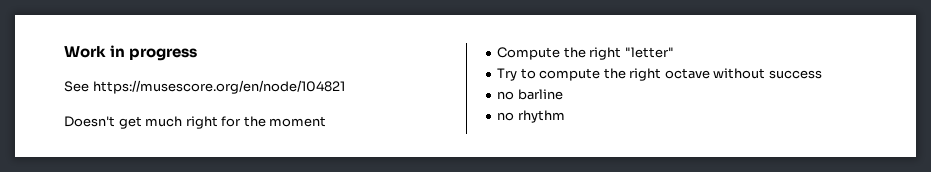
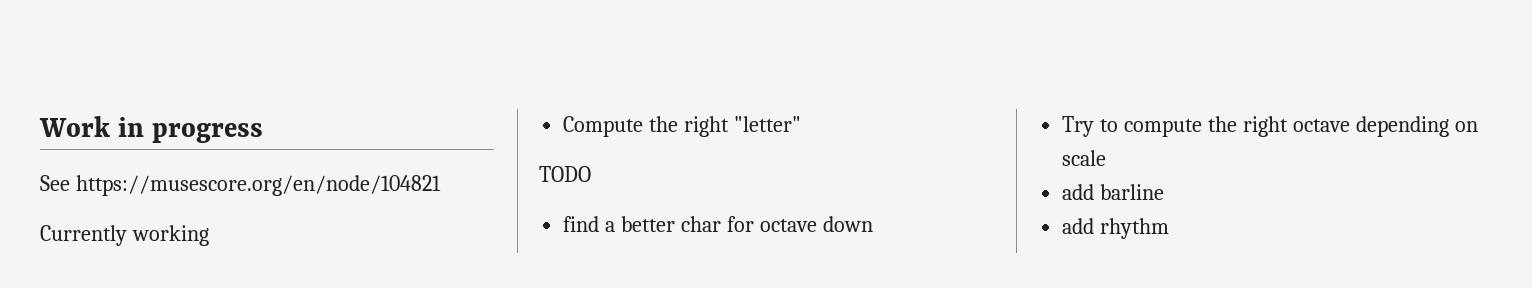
- Doesn't get much right for the moment
+ Currently working
  Compute the right "letter"
+ TODO
+ find a better char for octave down
- Try to compute the right octave without success
- no barline
+ Try to compute the right octave depending on scale
+ add barline
- no rhythm
+ add rhythm

